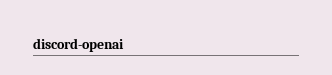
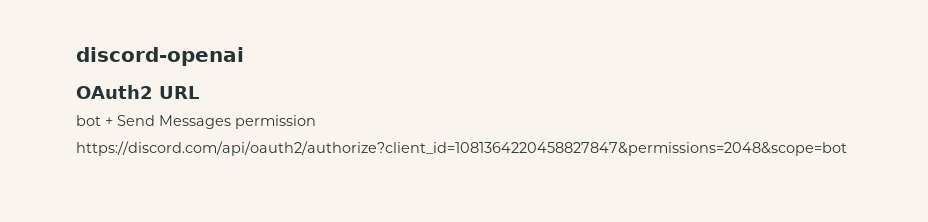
+ OAuth2 URL
+ bot + Send Messages permission
+ https://discord.com/api/oauth2/authorize?client_id=1081364220458827847&permissions=2048&scope=bot

